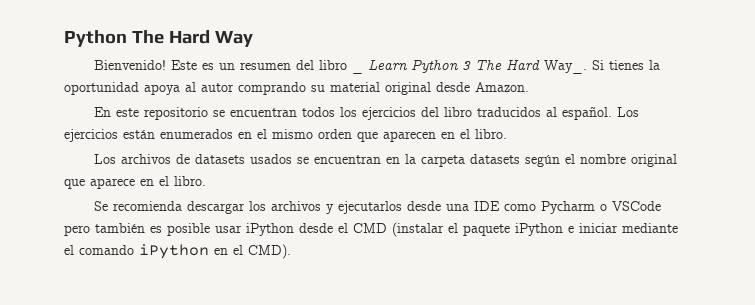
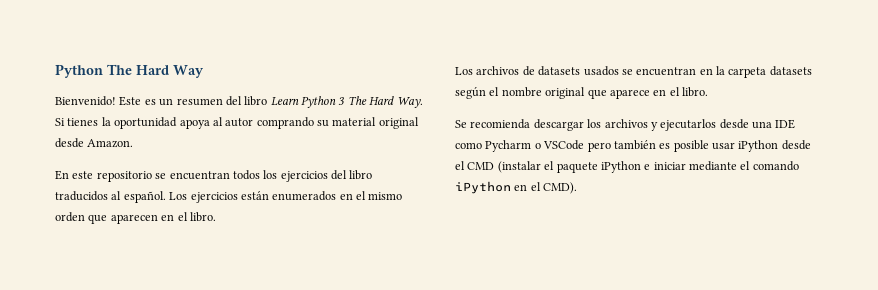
- Este es un resumen del libro _ Learn Python 3 The Hard Way_. Si tienes la oportunidad apoya al autor comprando su material original desde Amazon.
+ Este es un resumen del libro Learn Python 3 The Hard Way. Si tienes la oportunidad apoya al autor comprando su material original desde Amazon.

